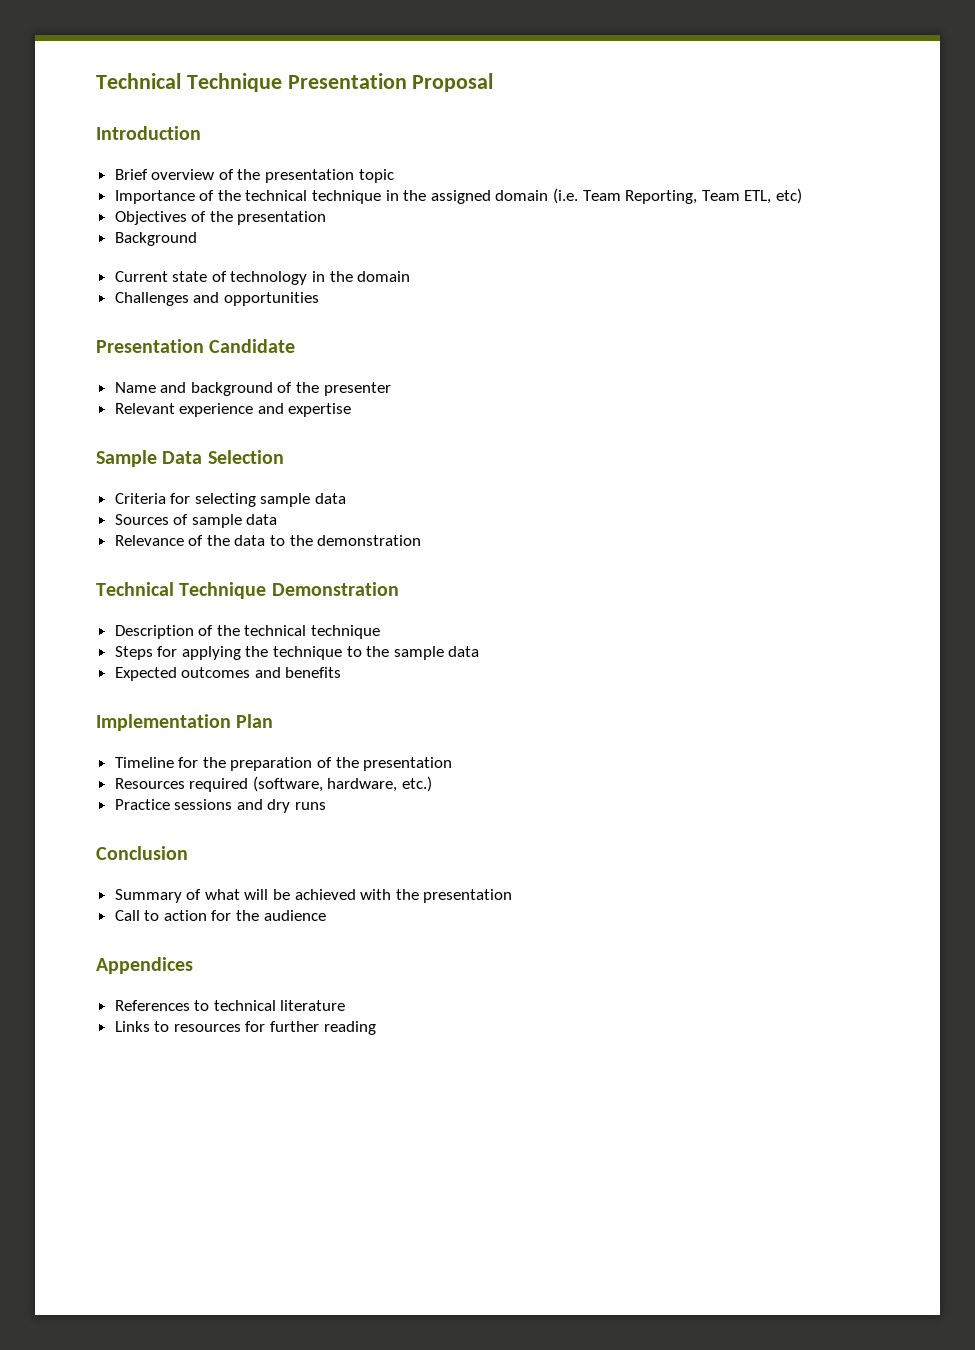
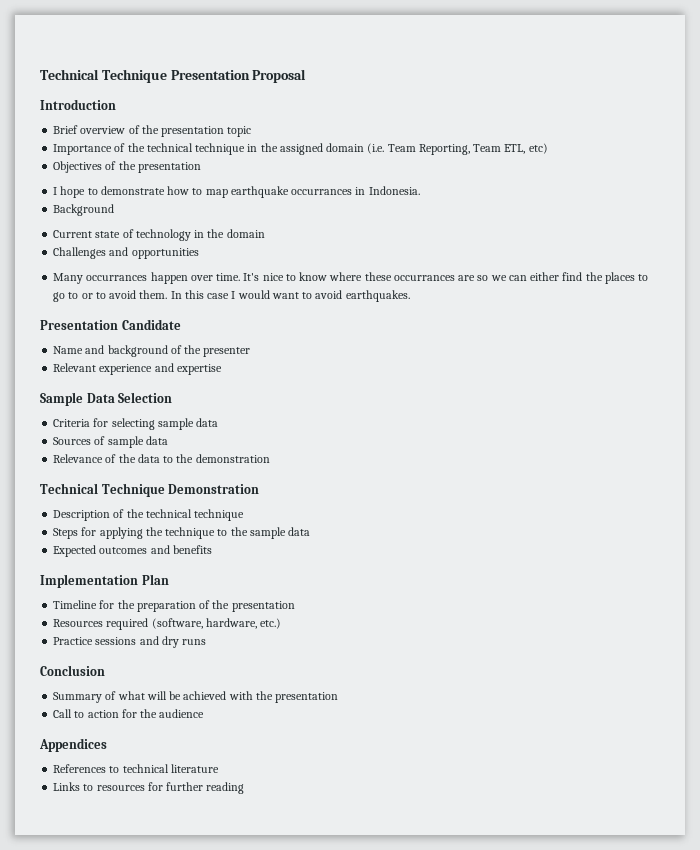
+ I hope to demonstrate how to map earthquake occurrances in Indonesia.
+ Many occurrances happen over time. It's nice to know where these occurrances are so we can either find the places to go to or to avoid them. In this case I would want to avoid earthquakes.

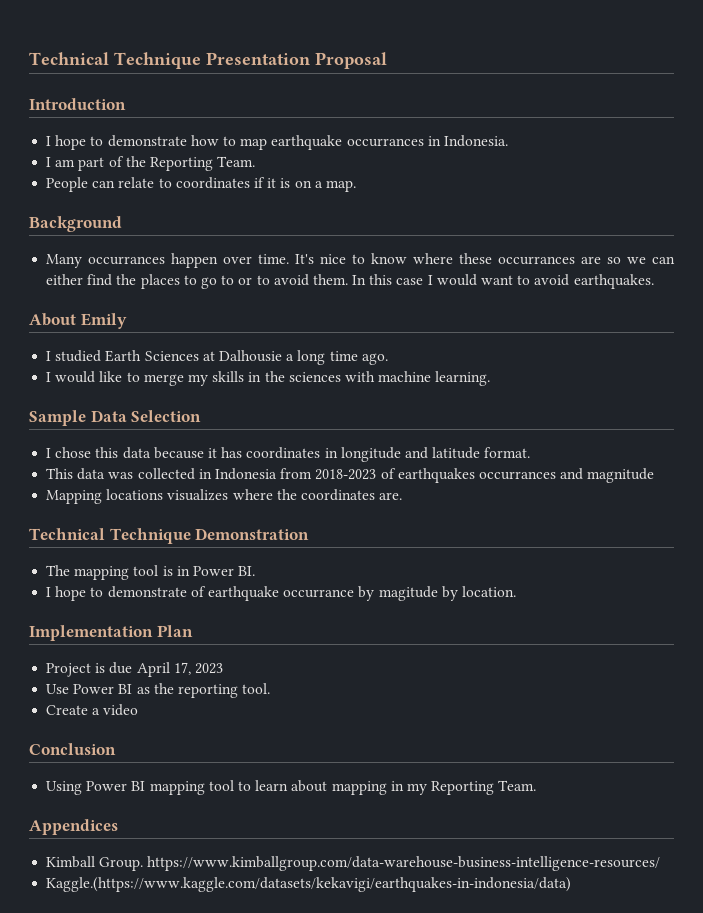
- Brief overview of the presentation topic
- Importance of the technical technique in the assigned domain (i.e. Team Reporting, Team ETL, etc)
- Objectives of the presentation
+ I am part of the Reporting Team.
+ People can relate to coordinates if it is on a map.
  Background
- Current state of technology in the domain
- Challenges and opportunities
- Presentation Candidate
- Name and background of the presenter
- Relevant experience and expertise
+ About Emily
+ I studied Earth Sciences at Dalhousie a long time ago.
+ I would like to merge my skills in the sciences with machine learning.
  Sample Data Selection
- Criteria for selecting sample data
- Sources of sample data
- Relevance of the data to the demonstration
+ I chose this data because it has coordinates in longitude and latitude format.
+ This data was collected in Indonesia from 2018-2023 of earthquakes occurrances and magnitude
+ Mapping locations visualizes where the coordinates are.
  Technical Technique Demonstration
- Description of the technical technique
- Steps for applying the technique to the sample data
- Expected outcomes and benefits
+ The mapping tool is in Power BI.
+ I hope to demonstrate of earthquake occurrance by magitude by location.
  Implementation Plan
- Timeline for the preparation of the presentation
- Resources required (software, hardware, etc.)
- Practice sessions and dry runs
+ Project is due April 17, 2023
+ Use Power BI as the reporting tool.
+ Create a video
  Conclusion
- Summary of what will be achieved with the presentation
- Call to action for the audience
+ Using Power BI mapping tool to learn about mapping in my Reporting Team.
  Appendices
- References to technical literature
- Links to resources for further reading
+ Kimball Group. https://www.kimballgroup.com/data-warehouse-business-intelligence-resources/
+ Kaggle.(https://www.kaggle.com/datasets/kekavigi/earthquakes-in-indonesia/data)

